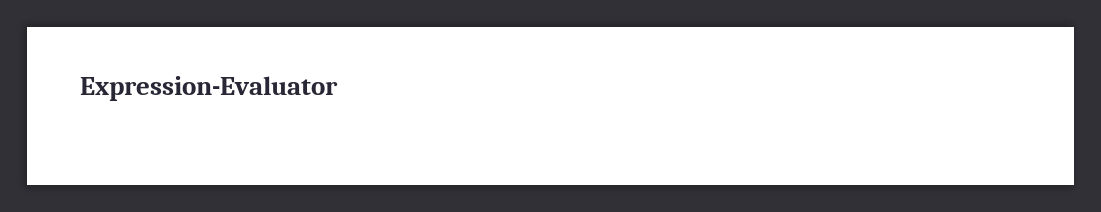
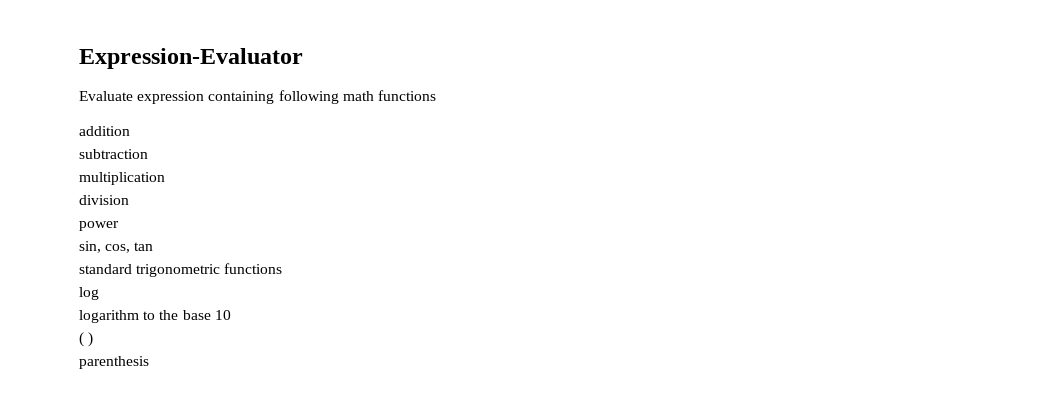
+ Evaluate expression containing following math functions
+ addition
+ subtraction
+ multiplication
+ division
+ power
+ sin, cos, tan
+ standard trigonometric functions
+ log
+ logarithm to the base 10
+ ( )
+ parenthesis

